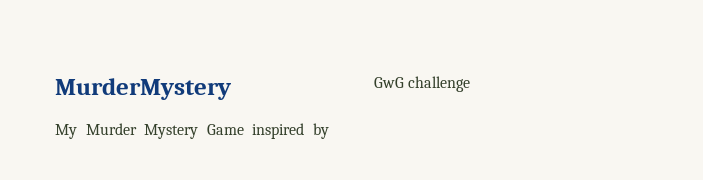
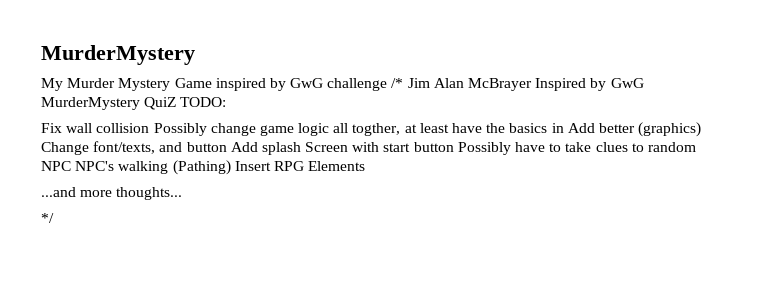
- My Murder Mystery Game inspired by GwG challenge
+ My Murder Mystery Game inspired by GwG challenge /* Jim Alan McBrayer Inspired by GwG MurderMystery QuiZ TODO:
+ Fix wall collision Possibly change game logic all togther, at least have the basics in Add better (graphics) Change font/texts, and button Add splash Screen with start button Possibly have to take clues to random NPC NPC's walking (Pathing) Insert RPG Elements
+ ...and more thoughts...
+ */

